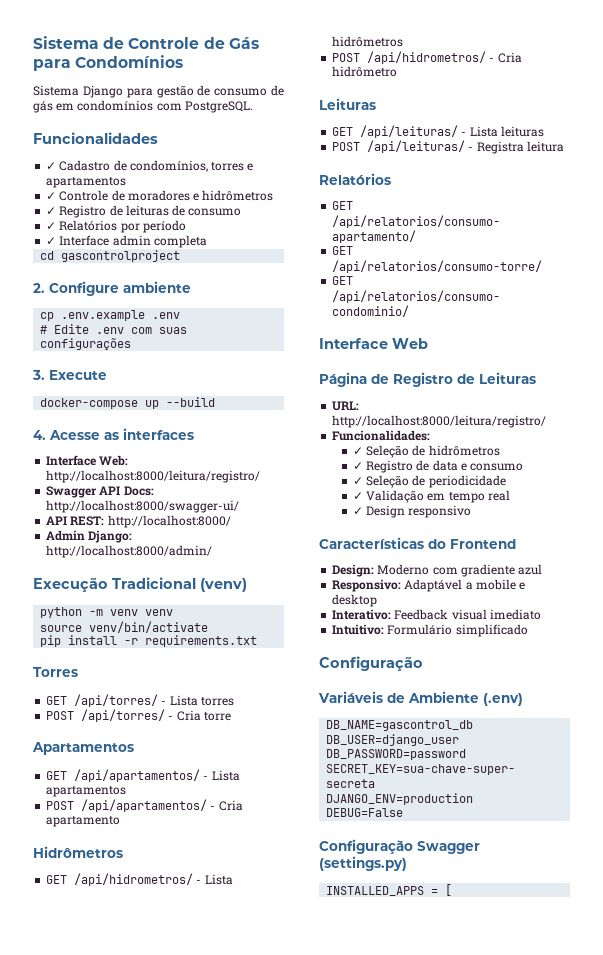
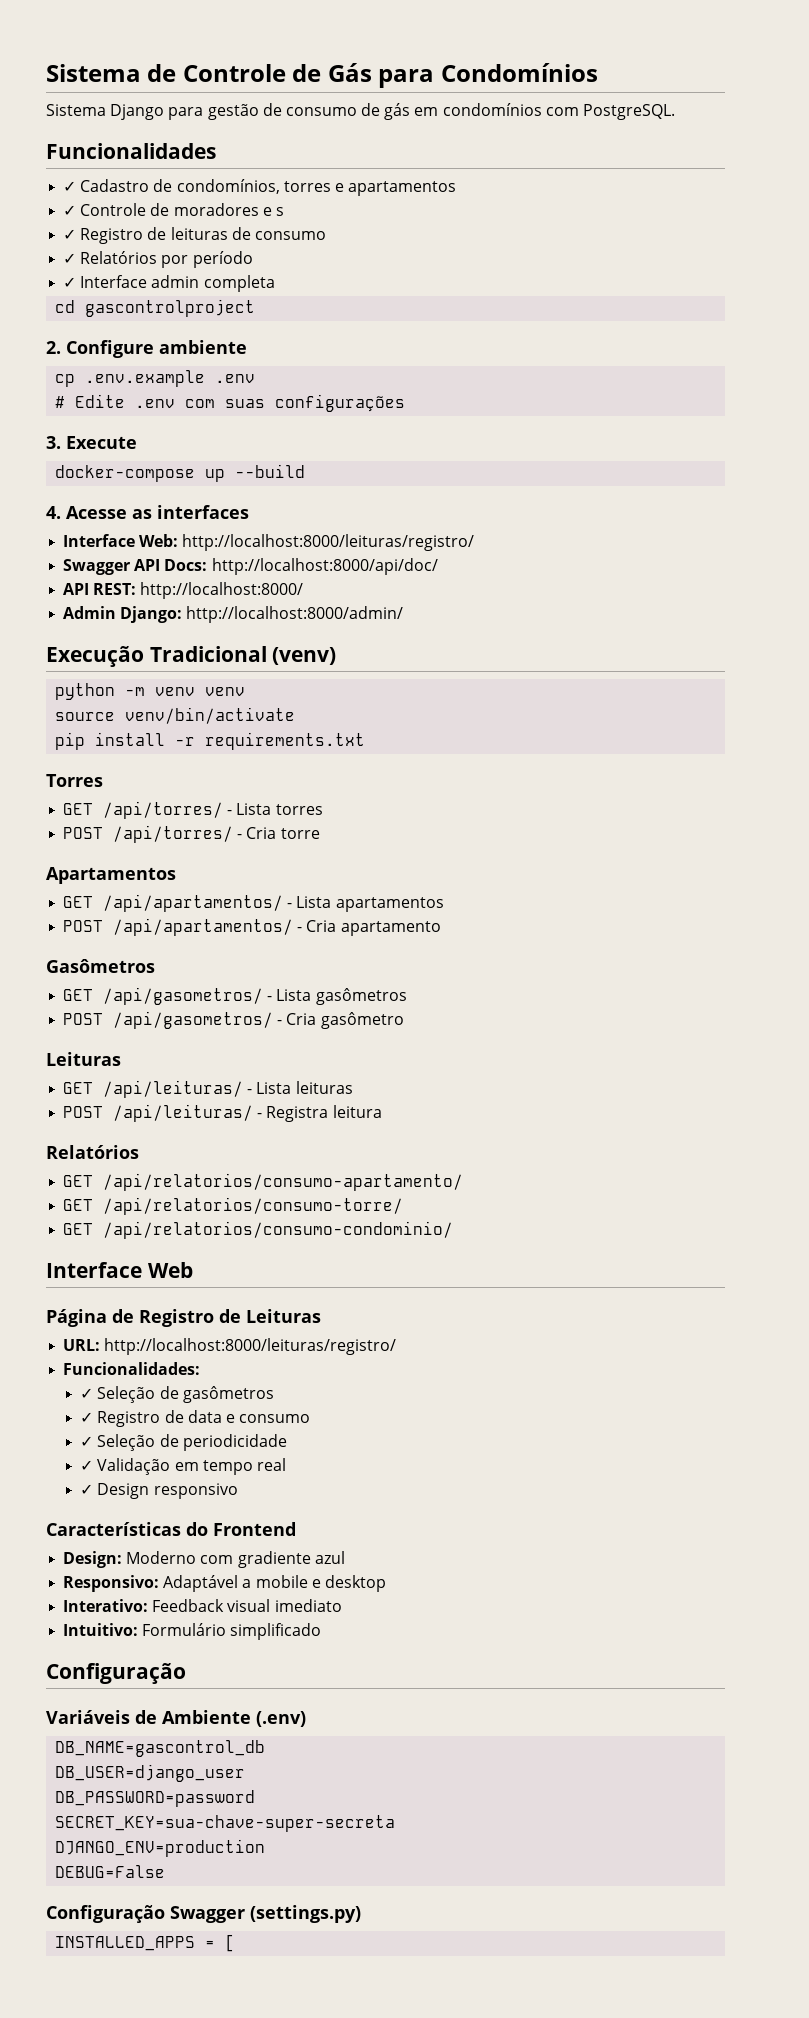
- ✓ Controle de moradores e hidrômetros
+ ✓ Controle de moradores e s
- Interface Web: http://localhost:8000/leitura/registro/
+ Interface Web: http://localhost:8000/leituras/registro/
- Swagger API Docs: http://localhost:8000/swagger-ui/
+ Swagger API Docs: http://localhost:8000/api/doc/
- Hidrômetros
- GET /api/hidrometros/ - Lista hidrômetros
- POST /api/hidrometros/ - Cria hidrômetro
+ Gasômetros
+ GET /api/gasometros/ - Lista gasômetros
+ POST /api/gasometros/ - Cria gasômetro
- URL: http://localhost:8000/leitura/registro/
+ URL: http://localhost:8000/leituras/registro/
- ✓ Seleção de hidrômetros
+ ✓ Seleção de gasômetros

